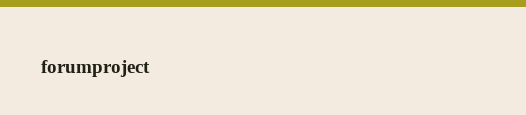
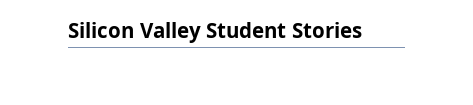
- forumproject
+ Silicon Valley Student Stories

